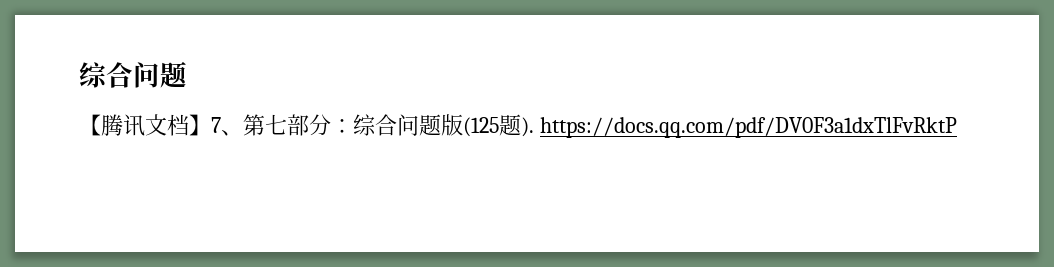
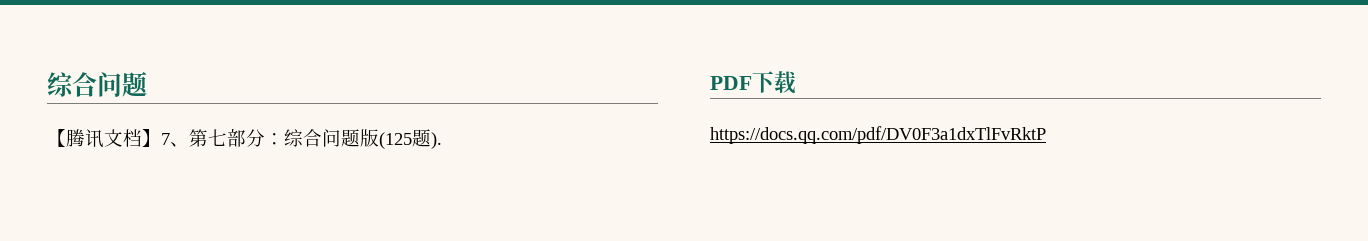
- 【腾讯文档】7、第七部分：综合问题版(125题). https://docs.qq.com/pdf/DV0F3a1dxTlFvRktP
+ 【腾讯文档】7、第七部分：综合问题版(125题).
+ PDF下载
+ https://docs.qq.com/pdf/DV0F3a1dxTlFvRktP

